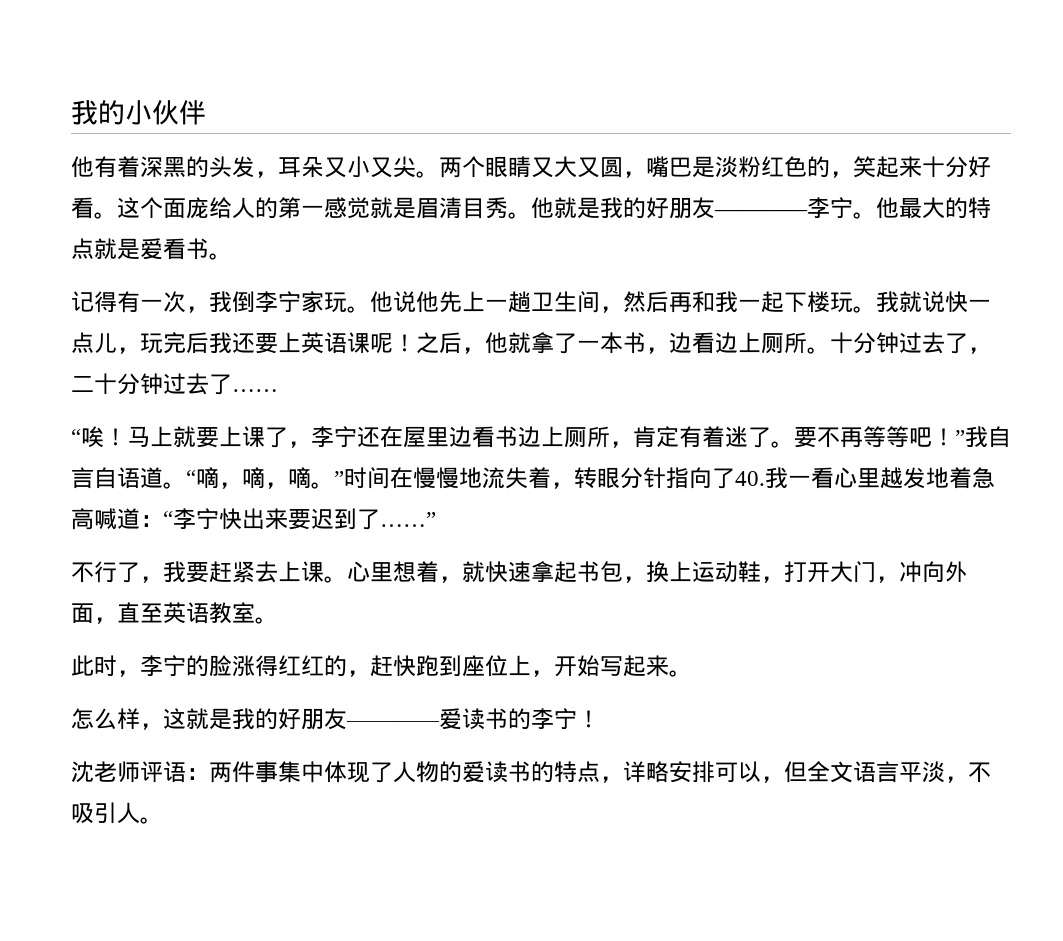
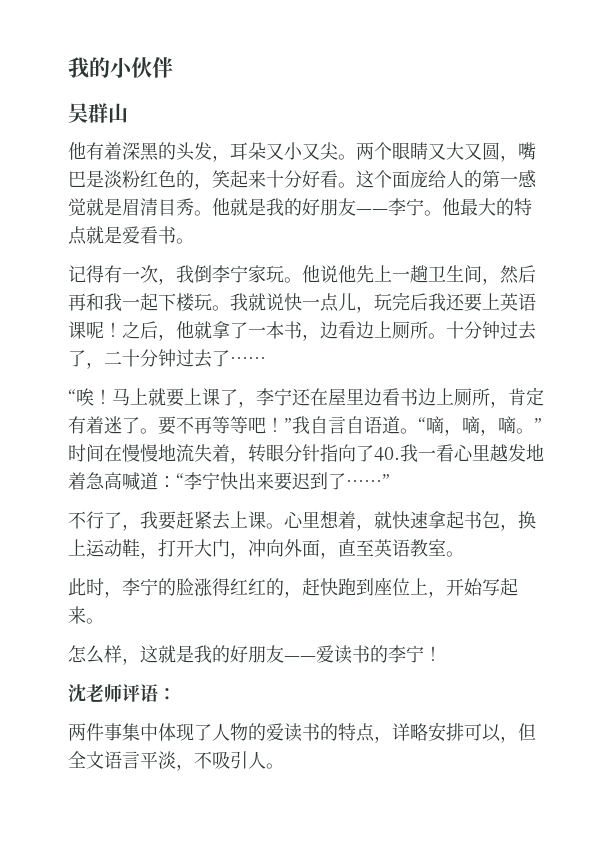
+ 吴群山
- 他就是我的好朋友————李宁。
+ 他就是我的好朋友——李宁。
- 怎么样，这就是我的好朋友————爱读书的李宁！
+ 怎么样，这就是我的好朋友——爱读书的李宁！
- 沈老师评语：两件事集中体现了人物的爱读书的特点，详略安排可以，但全文语言平淡，不吸引人。
+ 沈老师评语：
+ 两件事集中体现了人物的爱读书的特点，详略安排可以，但全文语言平淡，不吸引人。

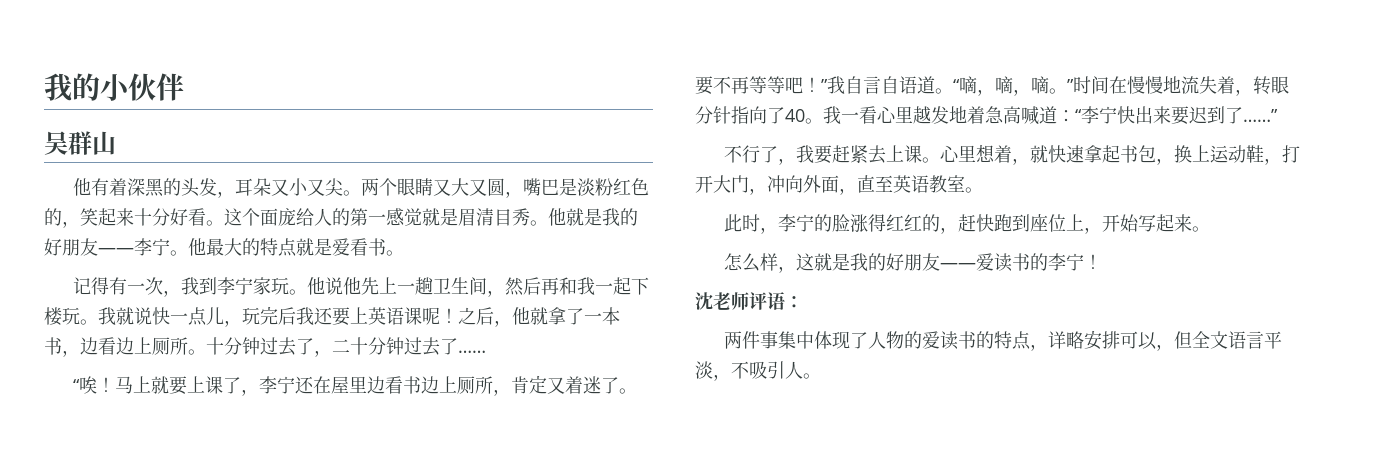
- 记得有一次，我倒李宁家玩。
+ 记得有一次，我到李宁家玩。
- 马上就要上课了，李宁还在屋里边看书边上厕所，肯定有着迷了。
+ 马上就要上课了，李宁还在屋里边看书边上厕所，肯定又着迷了。
- “嘀，嘀，嘀。”时间在慢慢地流失着，转眼分针指向了40.我一看心里越发地着急高喊道：“李宁快出来要迟到了……”
+ “嘀，嘀，嘀。”时间在慢慢地流失着，转眼分针指向了40。我一看心里越发地着急高喊道：“李宁快出来要迟到了……”

